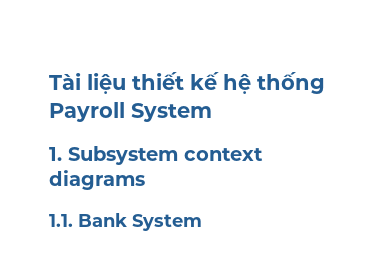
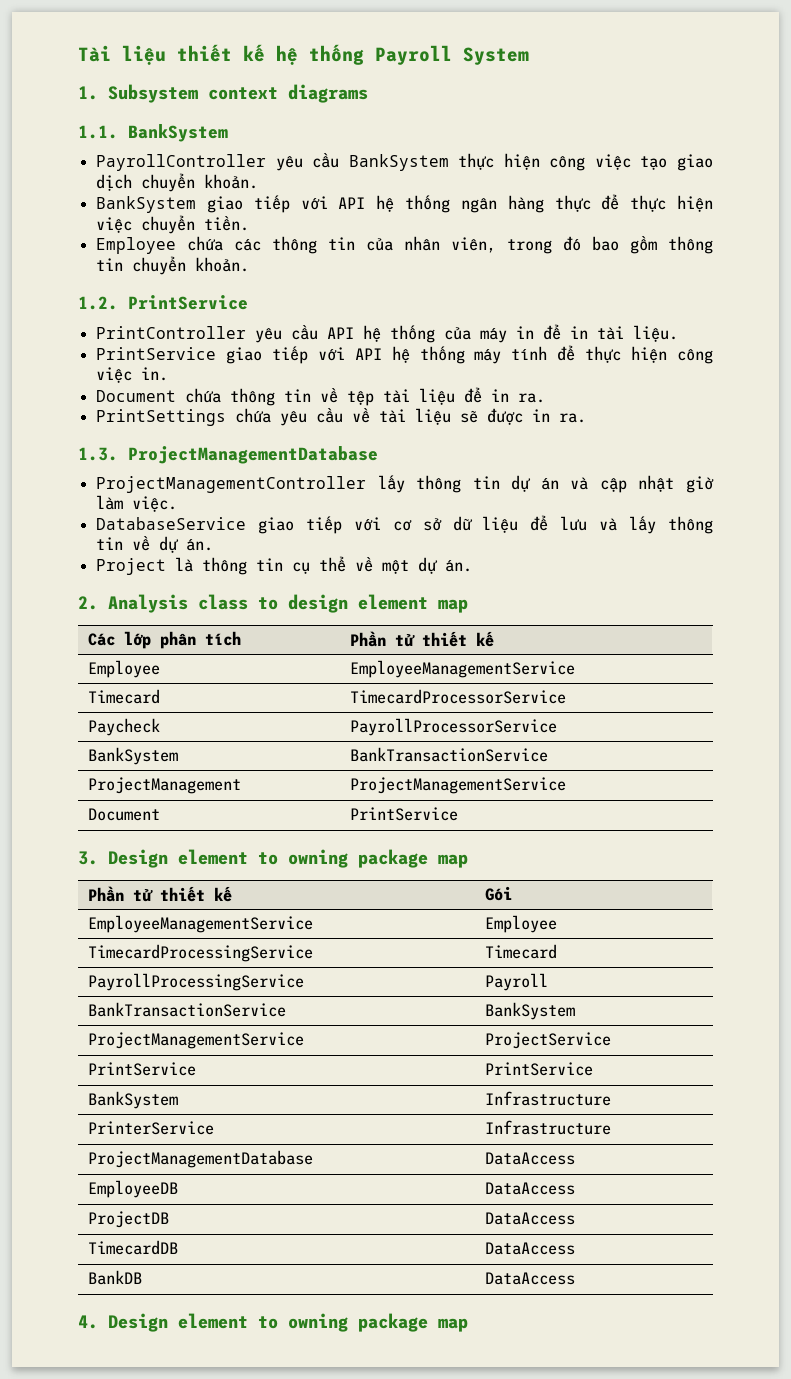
- 1.1. Bank System
+ 1.1. BankSystem
+ PayrollController yêu cầu BankSystem thực hiện công việc tạo giao dịch chuyển khoản.
+ BankSystem giao tiếp với API hệ thống ngân hàng thực để thực hiện việc chuyển tiền.
+ Employee chứa các thông tin của nhân viên, trong đó bao gồm thông tin chuyển khoản.
+ 1.2. PrintService
+ PrintController yêu cầu API hệ thống của máy in để in tài liệu.
+ PrintService giao tiếp với API hệ thống máy tính để thực hiện công việc in.
+ Document chứa thông tin về tệp tài liệu để in ra.
+ PrintSettings chứa yêu cầu về tài liệu sẽ được in ra.
+ 1.3. ProjectManagementDatabase
+ ProjectManagementController lấy thông tin dự án và cập nhật giờ làm việc.
+ DatabaseService giao tiếp với cơ sở dữ liệu để lưu và lấy thông tin về dự án.
+ Project là thông tin cụ thể về một dự án.
+ 2. Analysis class to design element map
+ Các lớp phân tích | Phần tử thiết kế
+ Employee | EmployeeManagementService
+ Timecard | TimecardProcessorService
+ Paycheck | PayrollProcessorService
+ BankSystem | BankTransactionService
+ ProjectManagement | ProjectManagementService
+ Document | PrintService
+ 3. Design element to owning package map
+ Phần tử thiết kế | Gói
+ EmployeeManagementService | Employee
+ TimecardProcessingService | Timecard
+ PayrollProcessingService | Payroll
+ BankTransactionService | BankSystem
+ ProjectManagementService | ProjectService
+ PrintService | PrintService
+ BankSystem | Infrastructure
+ PrinterService | Infrastructure
+ ProjectManagementDatabase | DataAccess
+ EmployeeDB | DataAccess
+ ProjectDB | DataAccess
+ TimecardDB | DataAccess
+ BankDB | DataAccess
+ 4. Design element to owning package map

